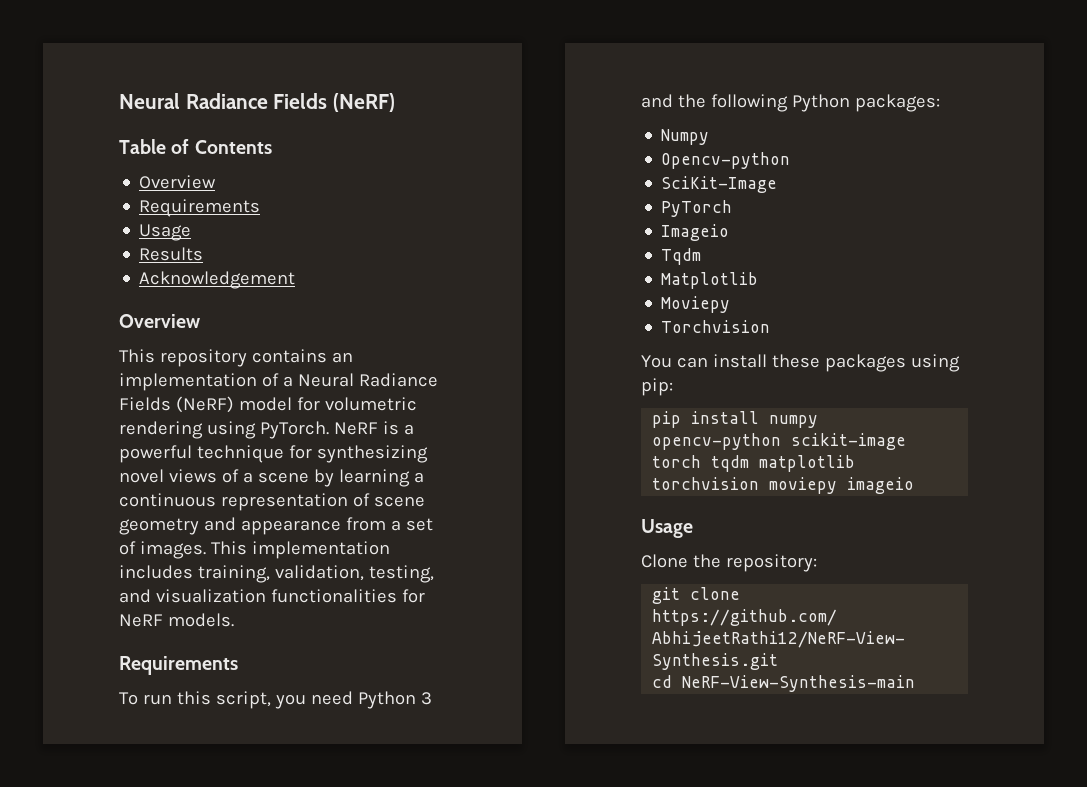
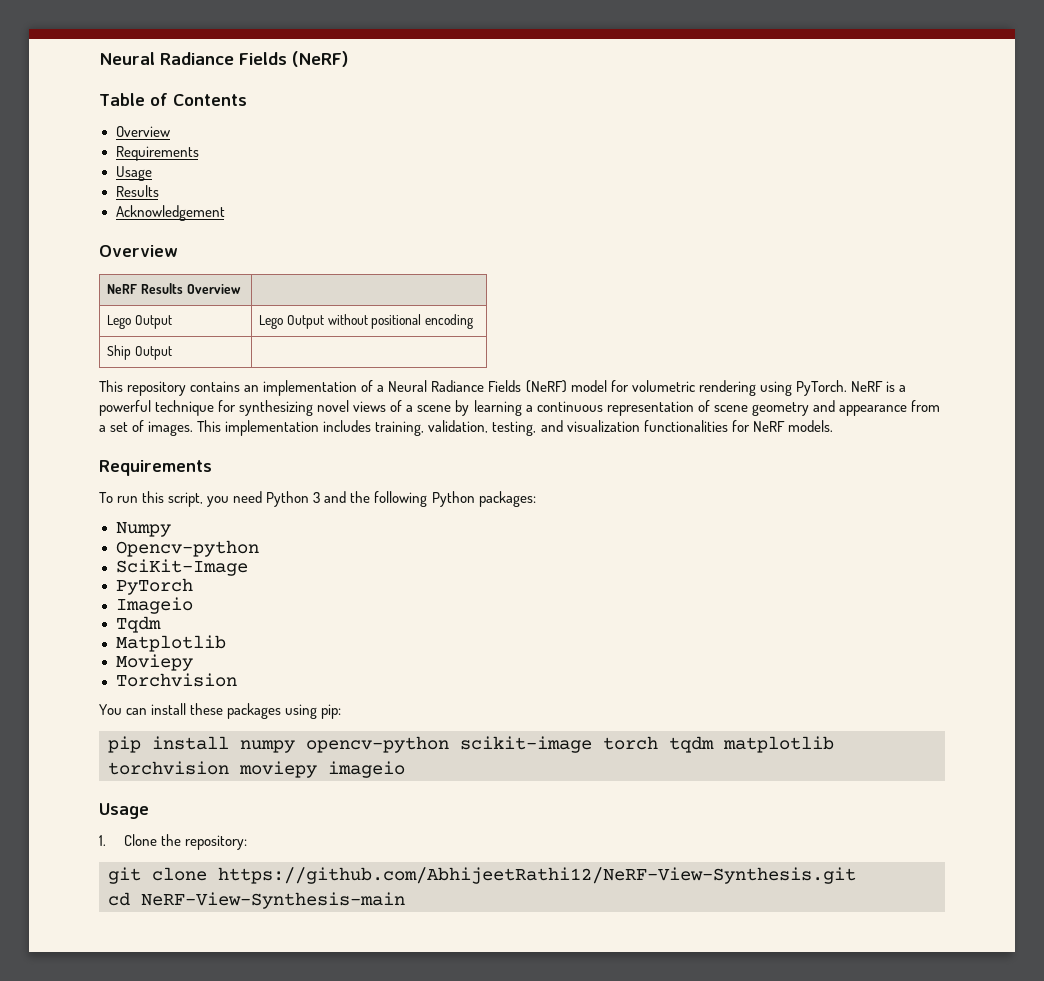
+ NeRF Results Overview |
+ Lego Output | Lego Output without positional encoding
+ Ship Output |
- Clone the repository:
+ 1. Clone the repository:

